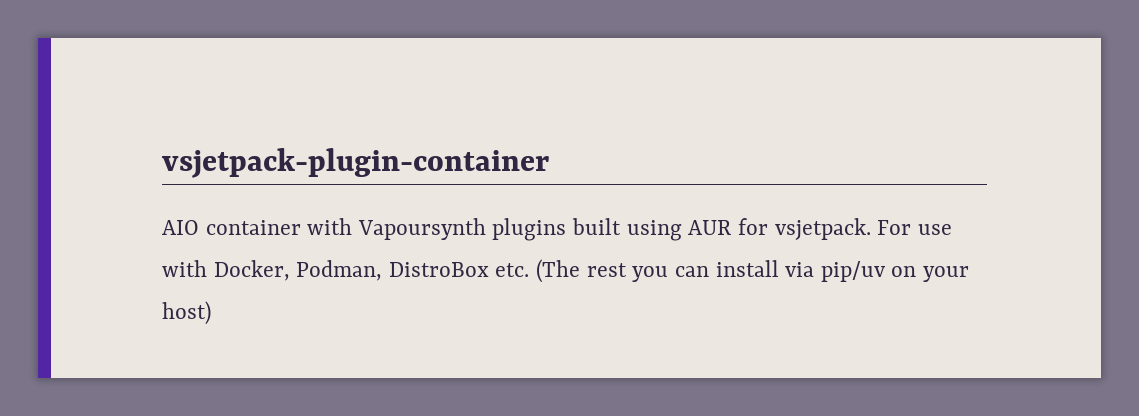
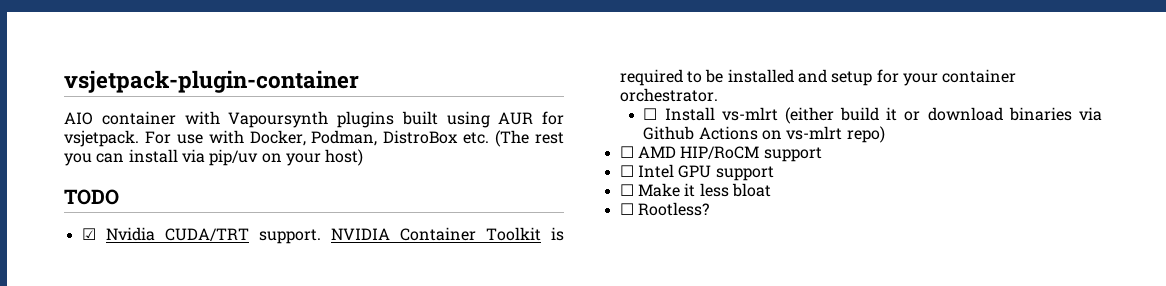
+ TODO
+ ☑ Nvidia CUDA/TRT support. NVIDIA Container Toolkit is required to be installed and setup for your container orchestrator.
+ ☐ Install vs-mlrt (either build it or download binaries via Github Actions on vs-mlrt repo)
+ ☐ AMD HIP/RoCM support
+ ☐ Intel GPU support
+ ☐ Make it less bloat
+ ☐ Rootless?

